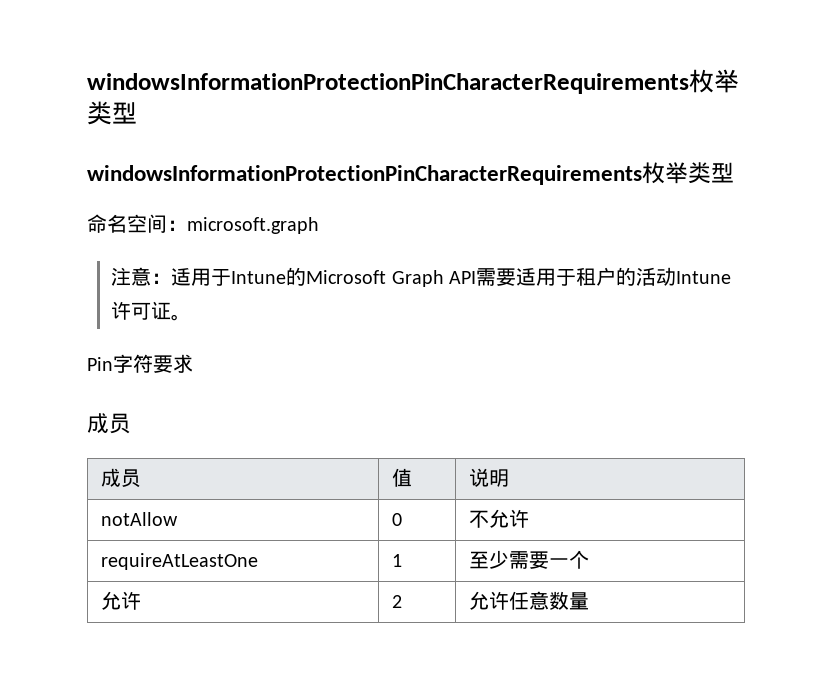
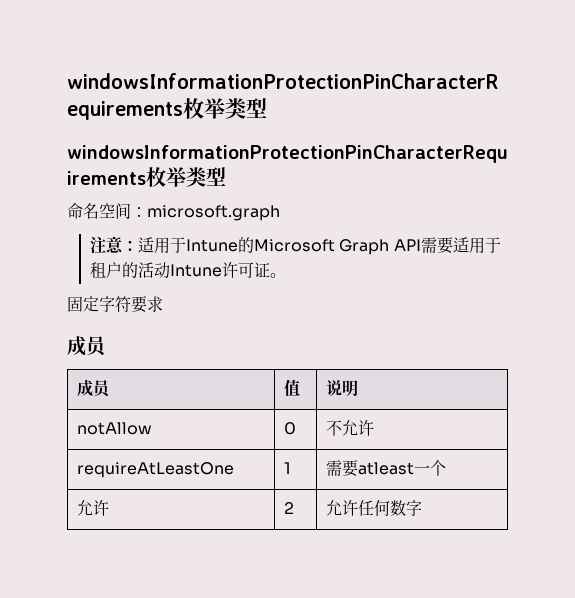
- Pin字符要求
+ 固定字符要求
- requireAtLeastOne | 1 | 至少需要一个
+ requireAtLeastOne | 1 | 需要atleast一个
- 允许 | 2 | 允许任意数量
+ 允许 | 2 | 允许任何数字

